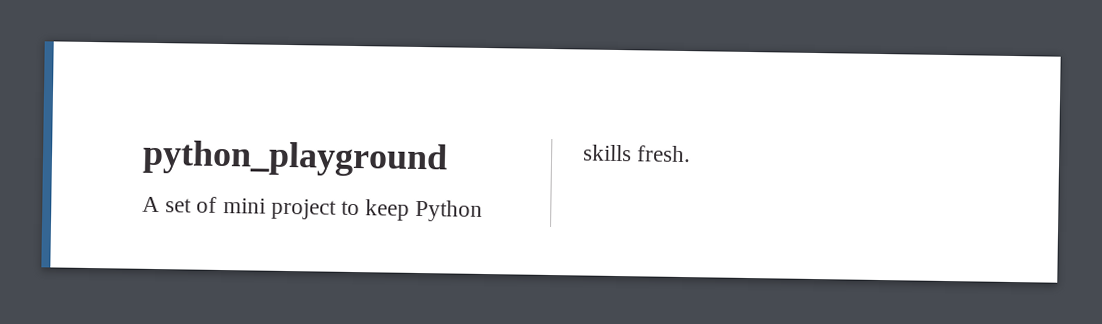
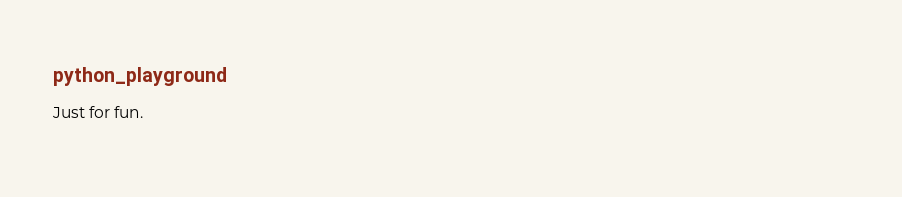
- A set of mini project to keep Python skills fresh.
+ Just for fun.

